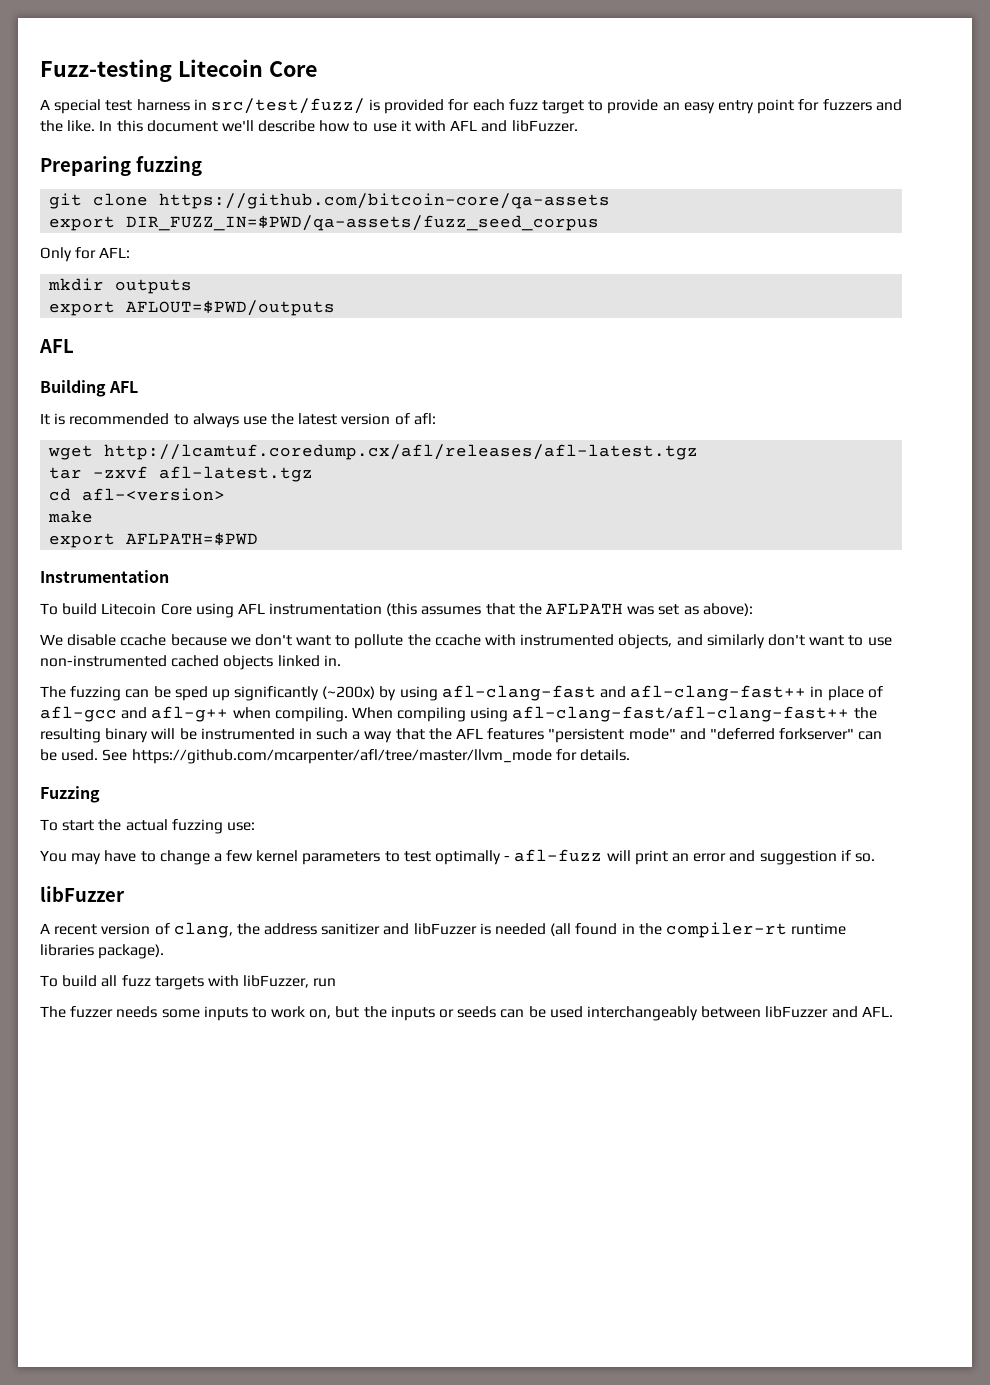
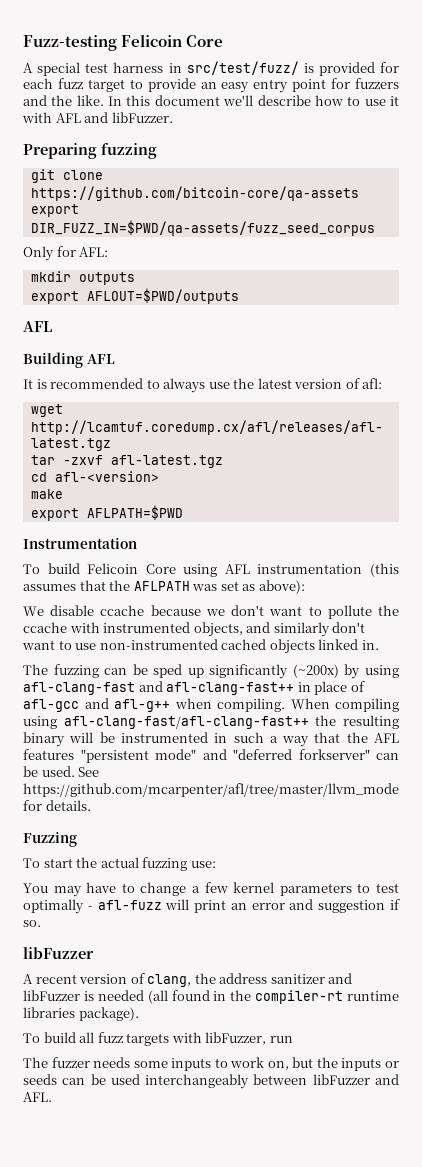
- Fuzz-testing Litecoin Core
+ Fuzz-testing Felicoin Core
- To build Litecoin Core using AFL instrumentation (this assumes that the AFLPATH was set as above):
+ To build Felicoin Core using AFL instrumentation (this assumes that the AFLPATH was set as above):

